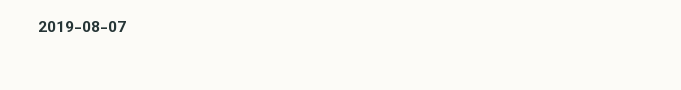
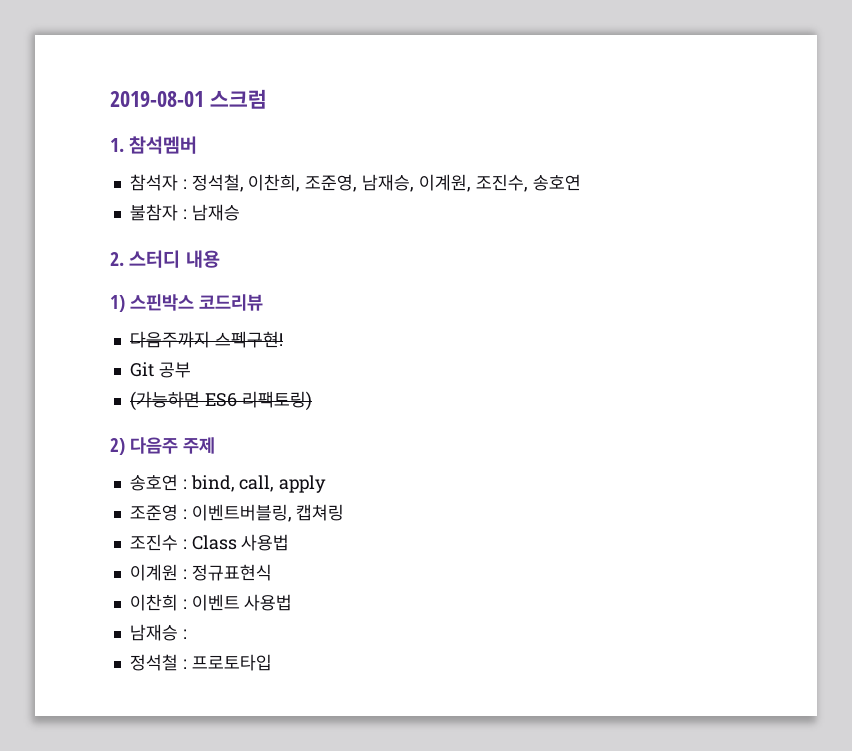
- 2019-08-07
+ 2019-08-01 스크럼
+ 1. 참석멤버
+ 참석자 : 정석철, 이찬희, 조준영, 남재승, 이계원, 조진수, 송호연
+ 불참자 : 남재승
+ 2. 스터디 내용
+ 1) 스핀박스 코드리뷰
+ 다음주까지 스펙구현!
+ Git 공부
+ (가능하면 ES6 리팩토링)
+ 2) 다음주 주제
+ 송호연 : bind, call, apply
+ 조준영 : 이벤트버블링, 캡쳐링
+ 조진수 : Class 사용법
+ 이계원 : 정규표현식
+ 이찬희 : 이벤트 사용법
+ 남재승 :
+ 정석철 : 프로토타입

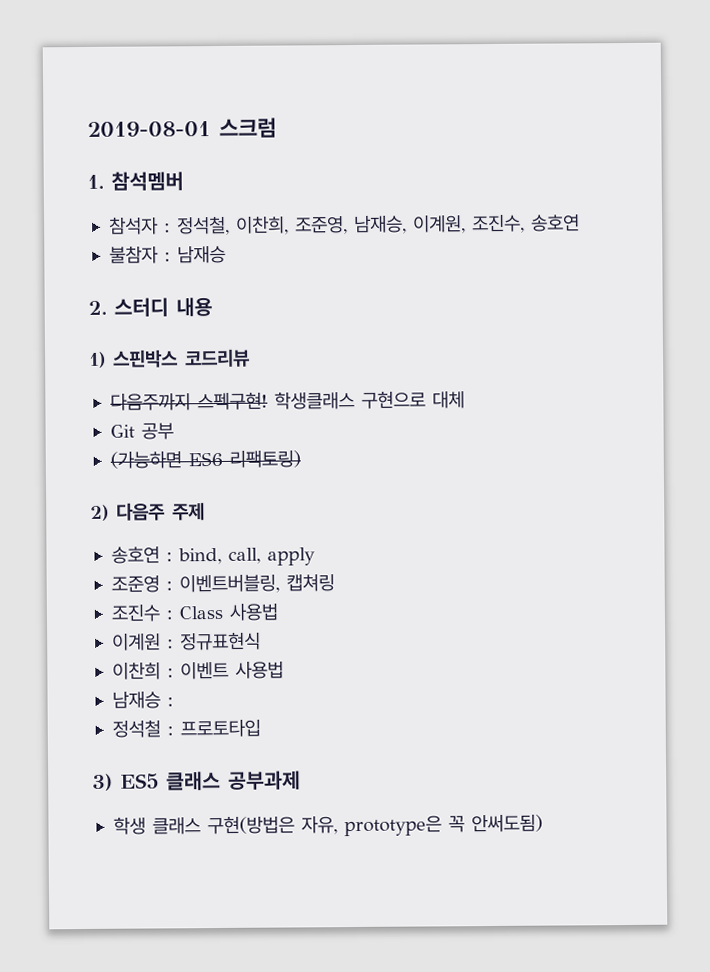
+ 학생클래스 구현으로 대체
+ 3) ES5 클래스 공부과제
+ 학생 클래스 구현(방법은 자유, prototype은 꼭 안써도됨)

